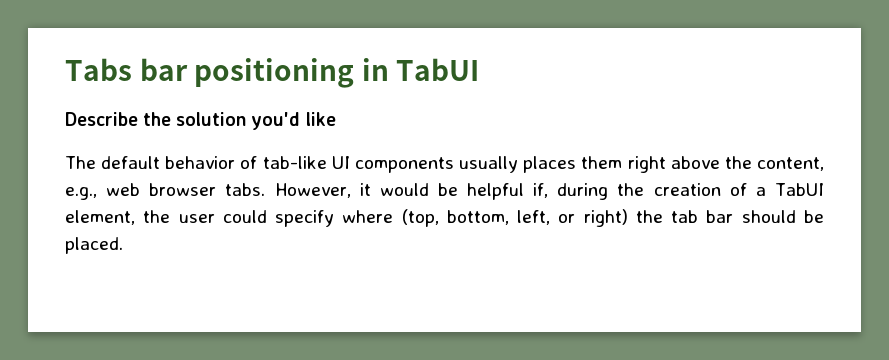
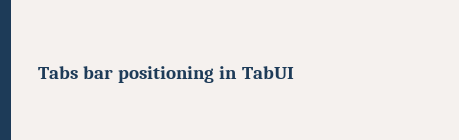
- Describe the solution you'd like
- The default behavior of tab-like UI components usually places them right above the content, e.g., web browser tabs. However, it would be helpful if, during the creation of a TabUI element, the user could specify where (top, bottom, left, or right) the tab bar should be placed.

